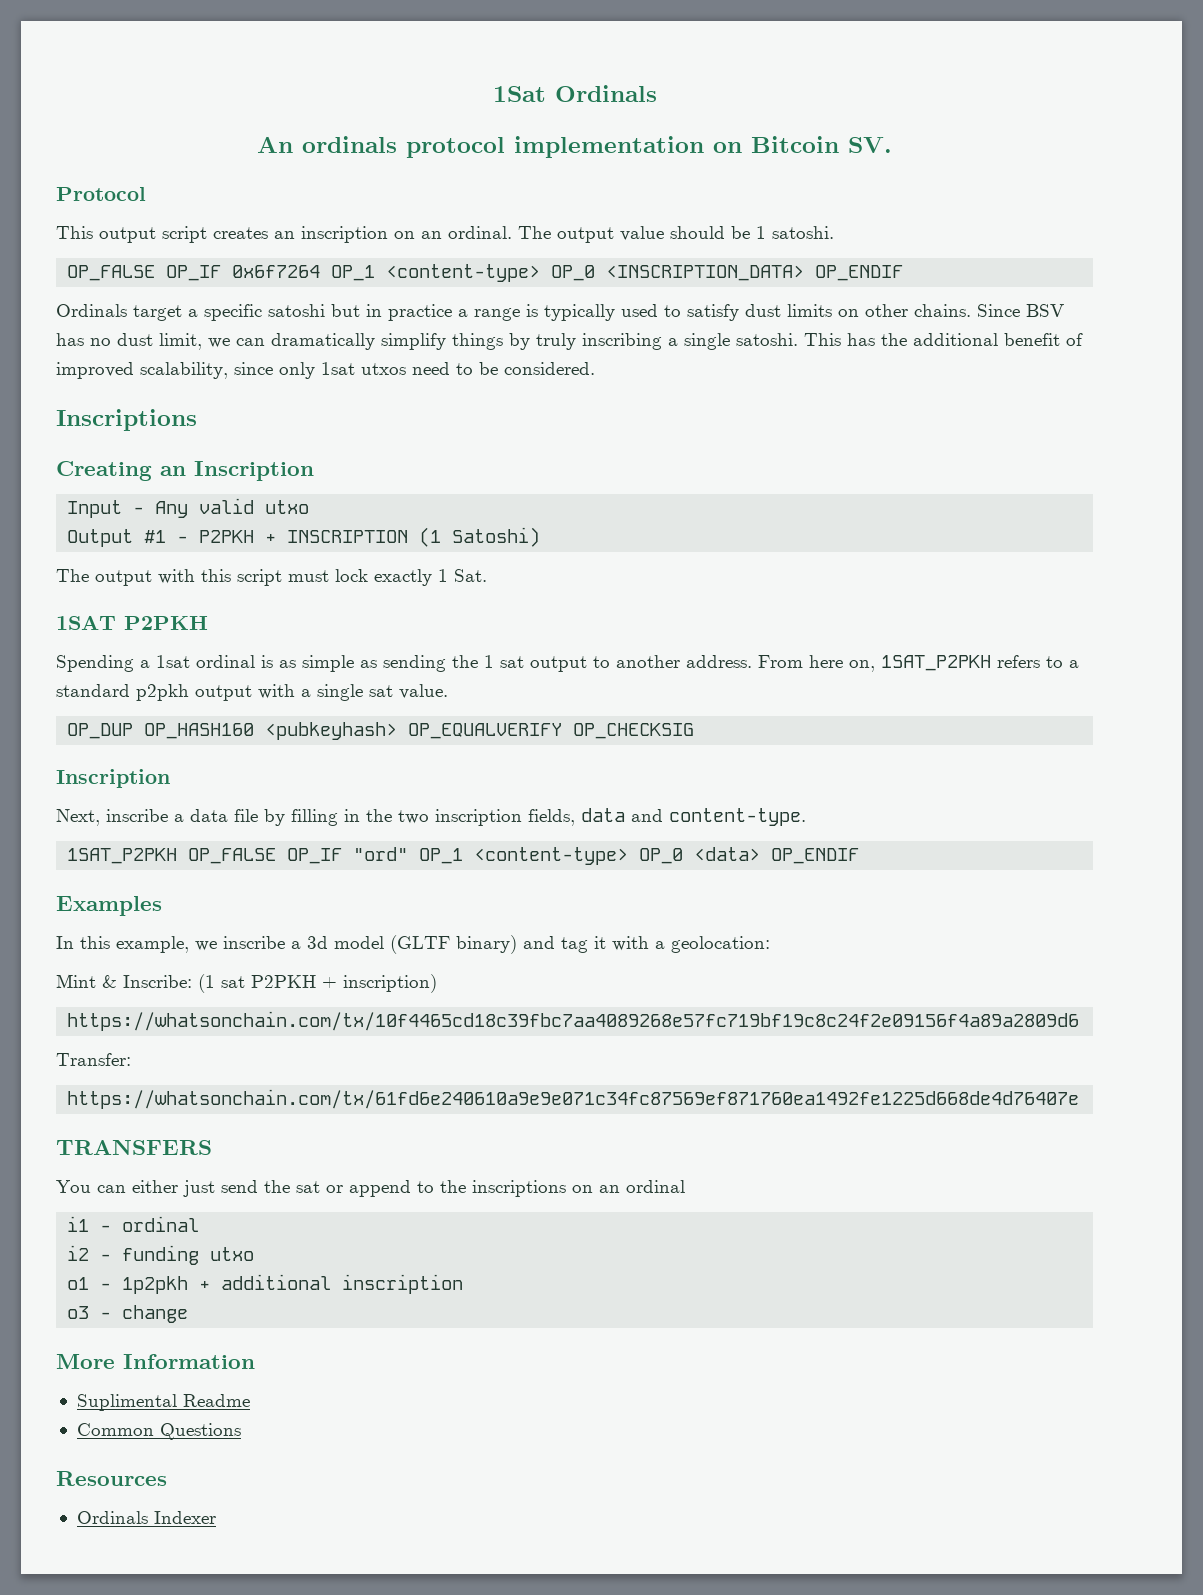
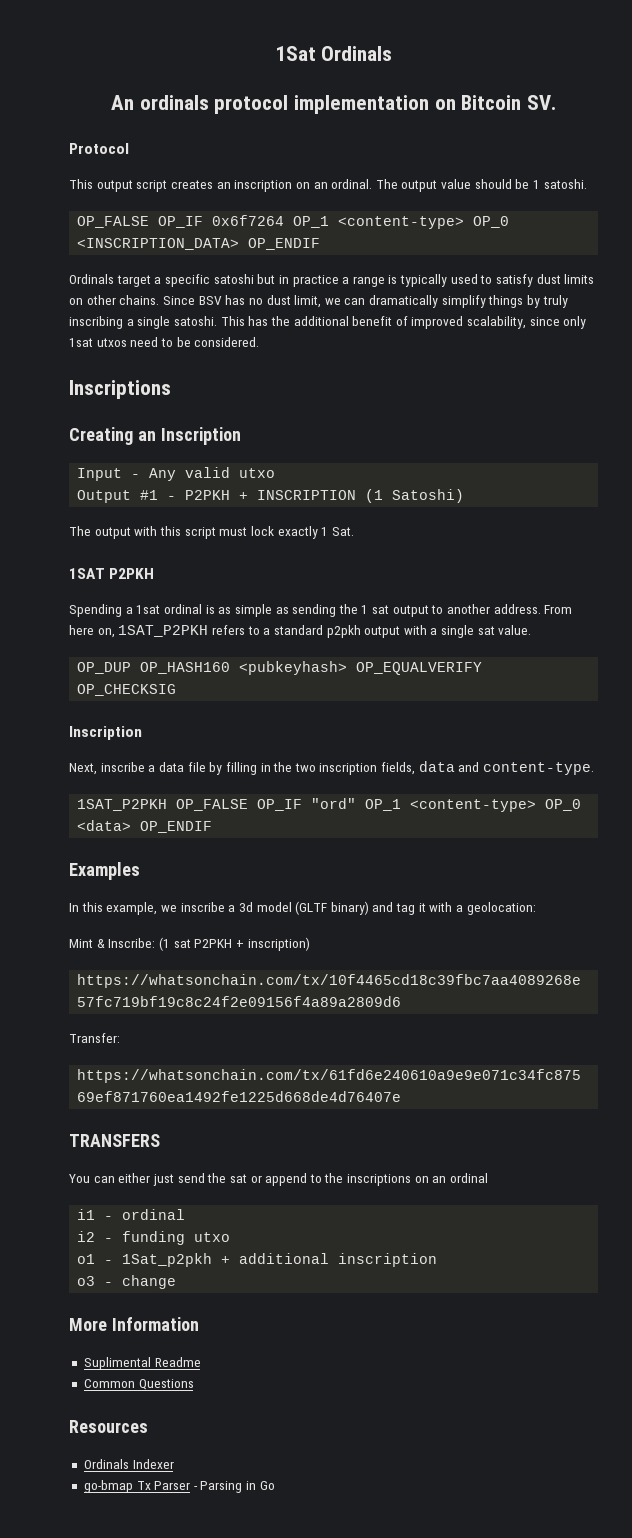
- o1 - 1p2pkh + additional inscription
+ o1 - 1Sat_p2pkh + additional inscription
+ go-bmap Tx Parser - Parsing in Go

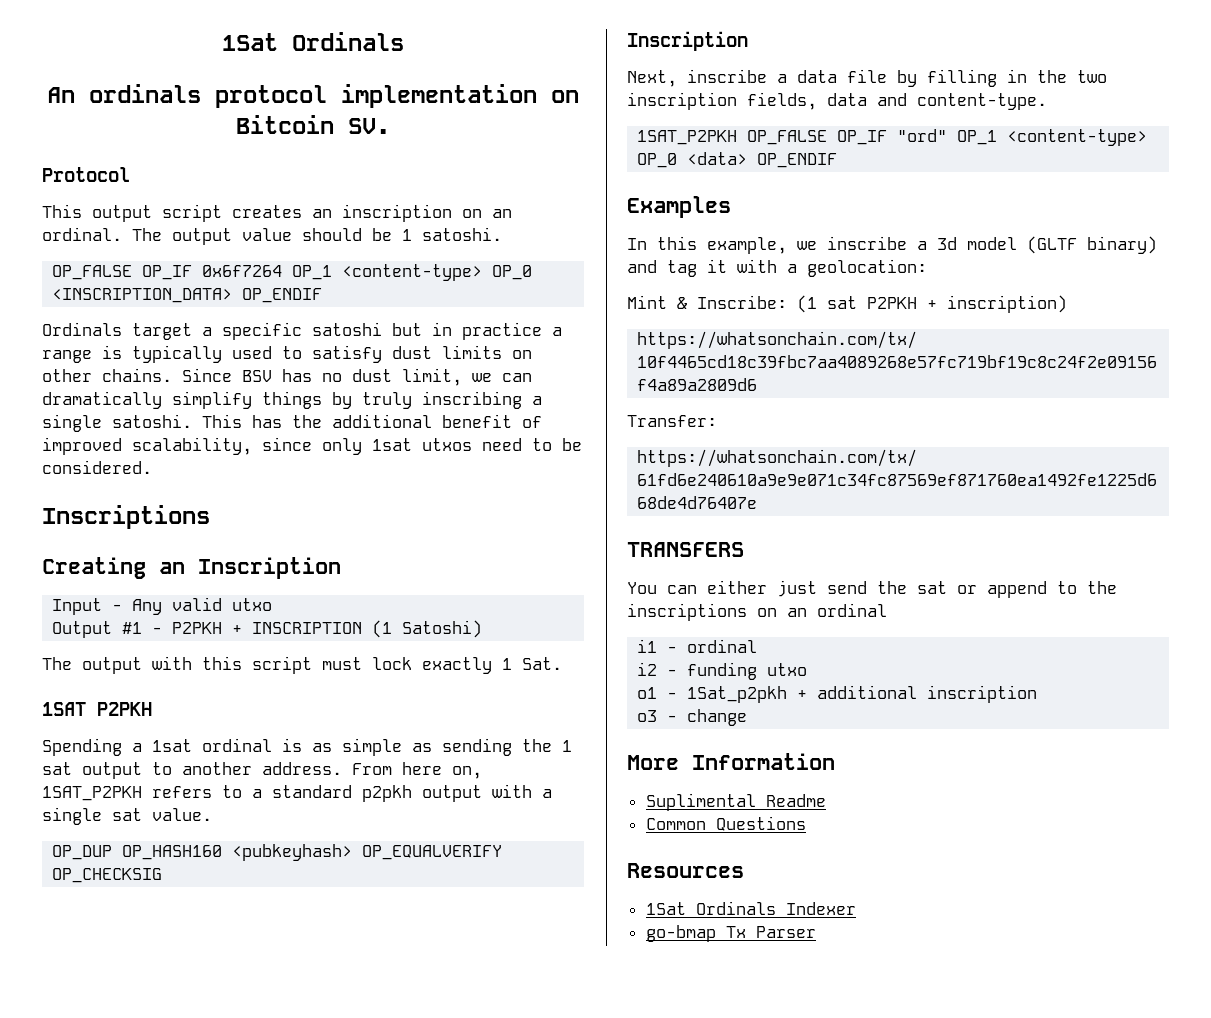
- Ordinals Indexer
+ 1Sat Ordinals Indexer
- go-bmap Tx Parser - Parsing in Go
+ go-bmap Tx Parser

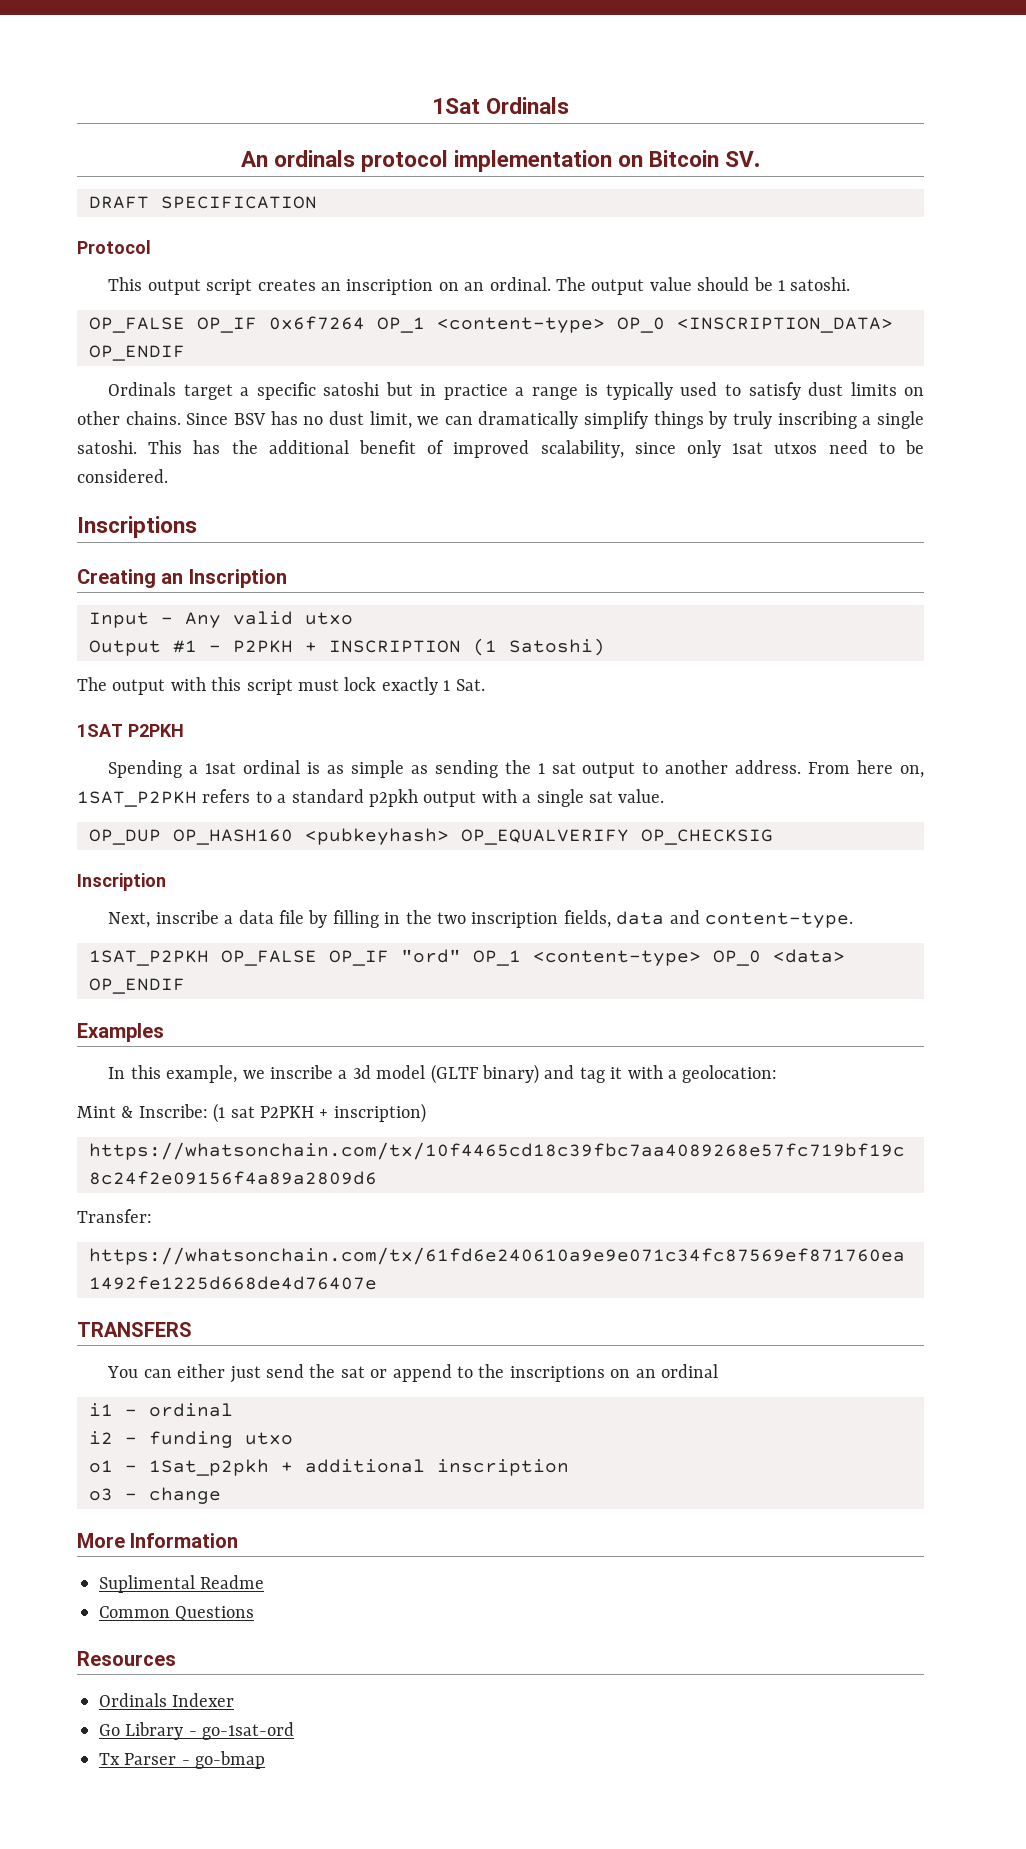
+ DRAFT SPECIFICATION
- 1Sat Ordinals Indexer
+ Ordinals Indexer
- go-bmap Tx Parser
+ Go Library - go-1sat-ord
+ Tx Parser - go-bmap

